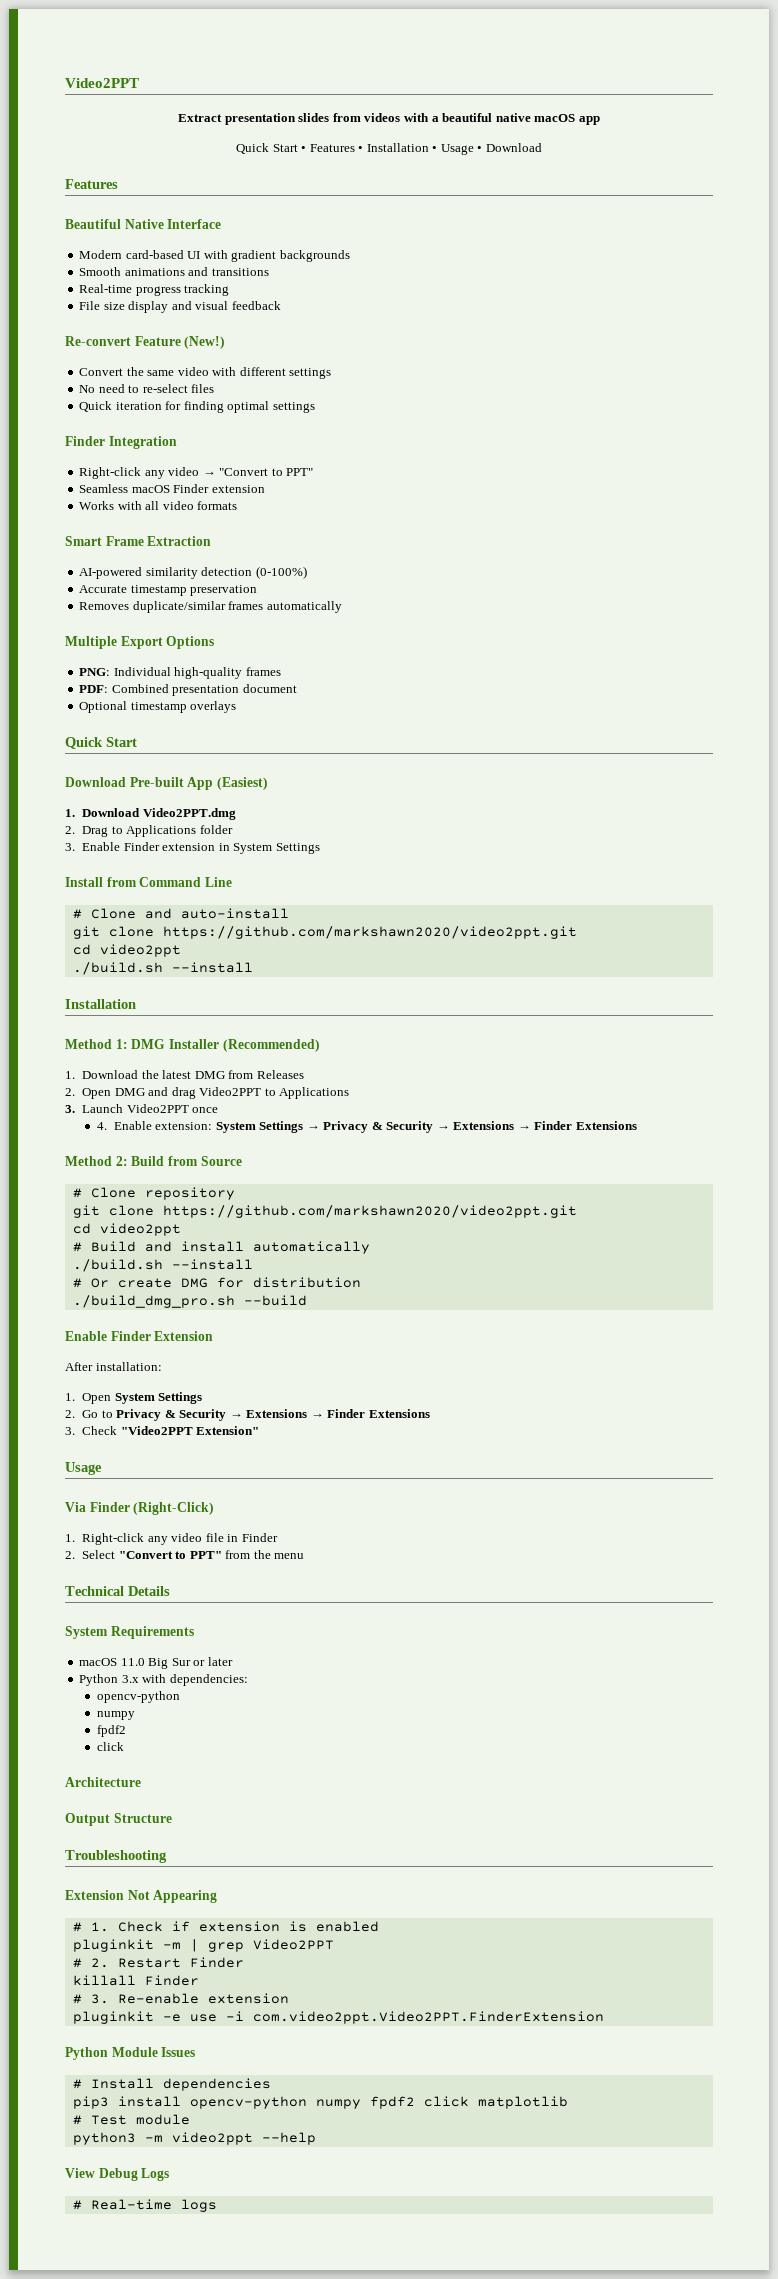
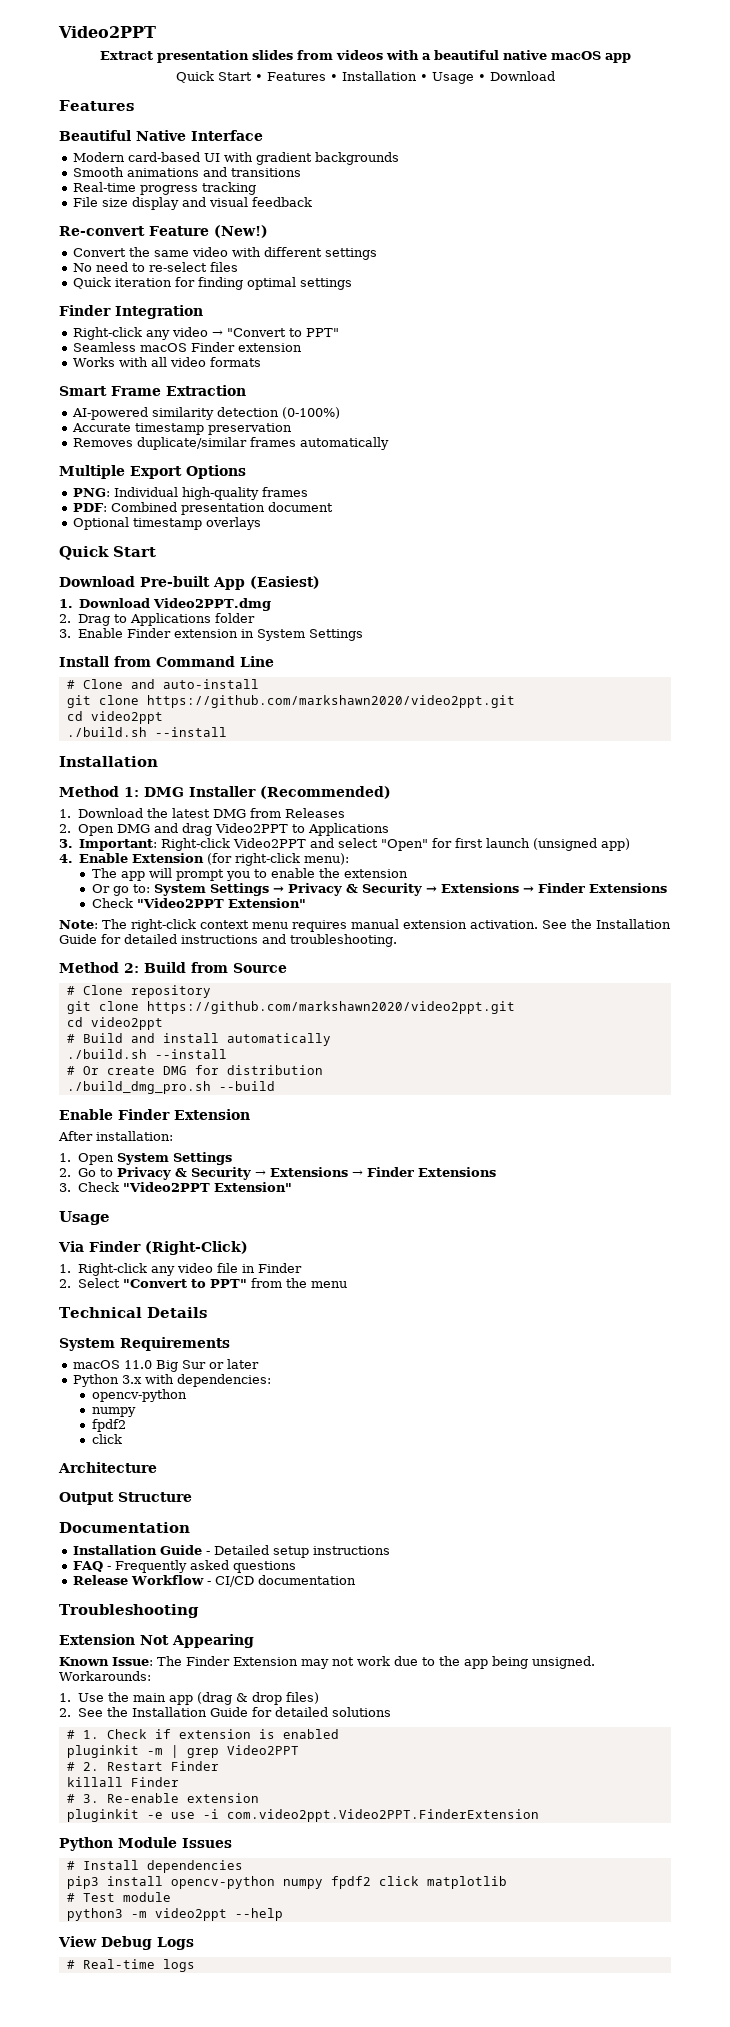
- 3. Launch Video2PPT once
- 4. Enable extension: System Settings → Privacy & Security → Extensions → Finder Extensions
+ 3. Important: Right-click Video2PPT and select "Open" for first launch (unsigned app)
+ 4. Enable Extension (for right-click menu):
+ The app will prompt you to enable the extension
+ Or go to: System Settings → Privacy & Security → Extensions → Finder Extensions
+ Check "Video2PPT Extension"
+ Note: The right-click context menu requires manual extension activation. See the Installation Guide for detailed instructions and troubleshooting.
+ Documentation
+ Installation Guide - Detailed setup instructions
+ FAQ - Frequently asked questions
+ Release Workflow - CI/CD documentation
  Troubleshooting
  Extension Not Appearing
+ Known Issue: The Finder Extension may not work due to the app being unsigned. Workarounds:
+ 1. Use the main app (drag & drop files)
+ 2. See the Installation Guide for detailed solutions

